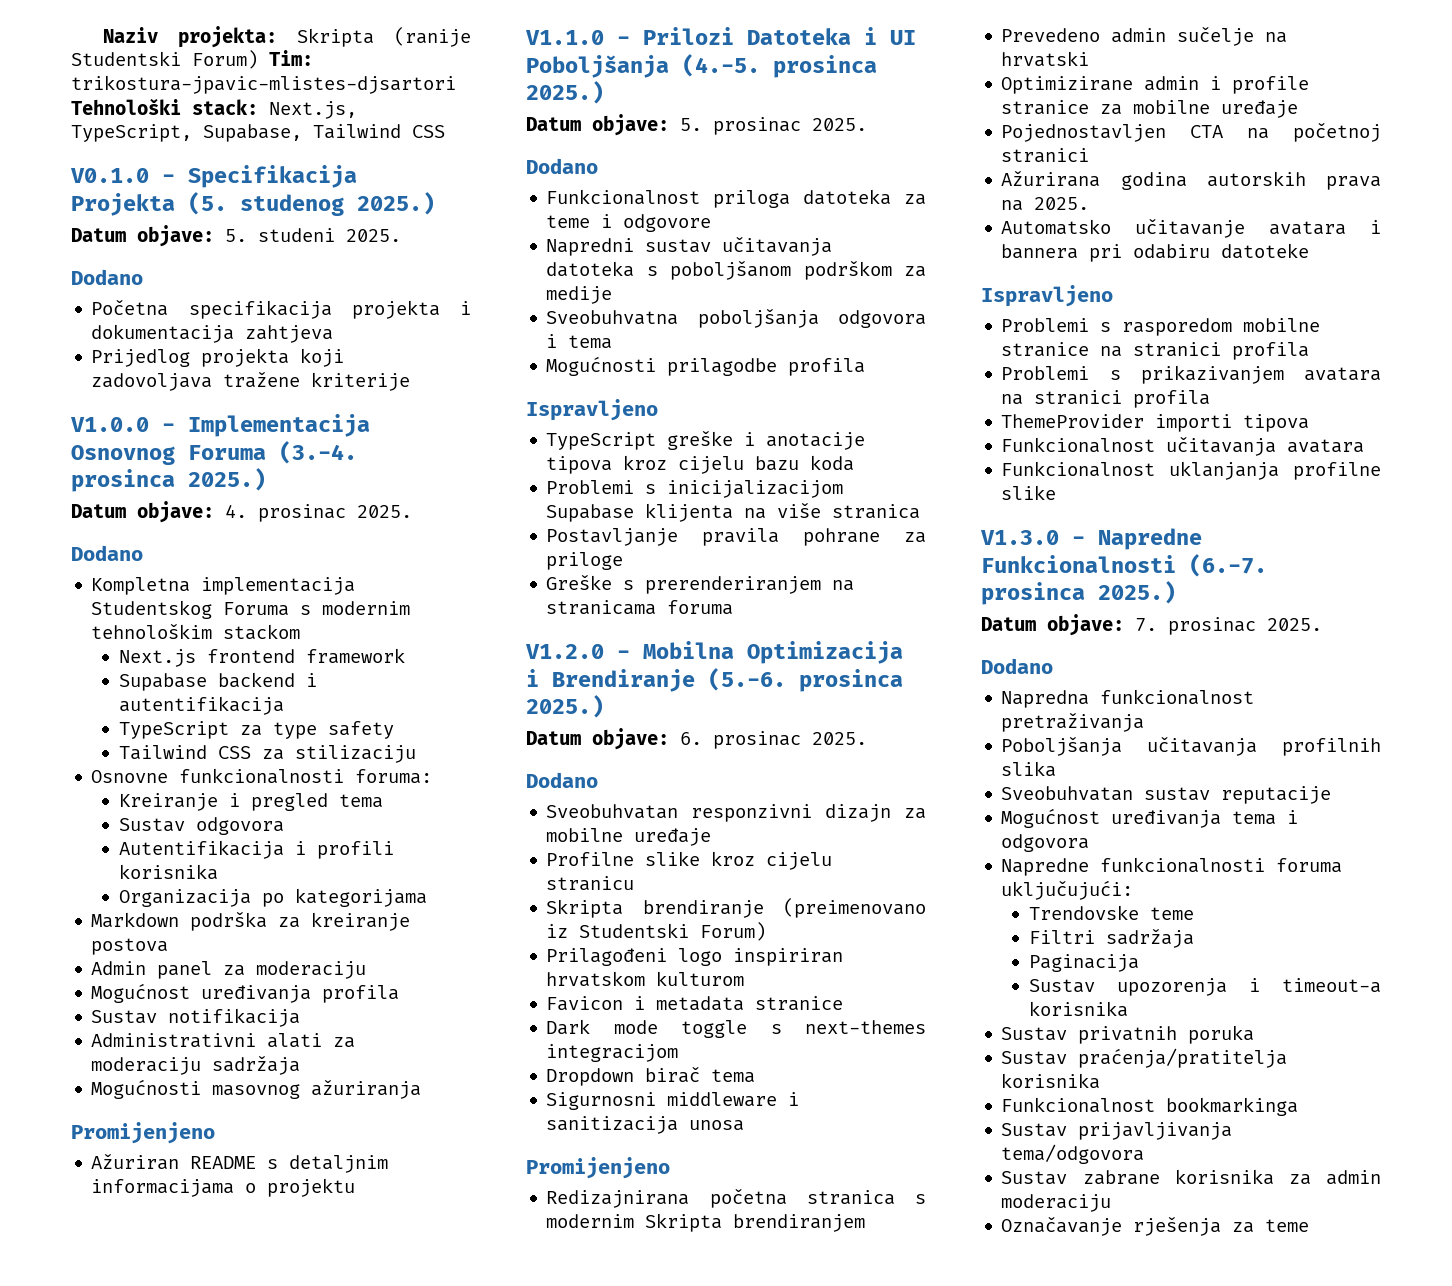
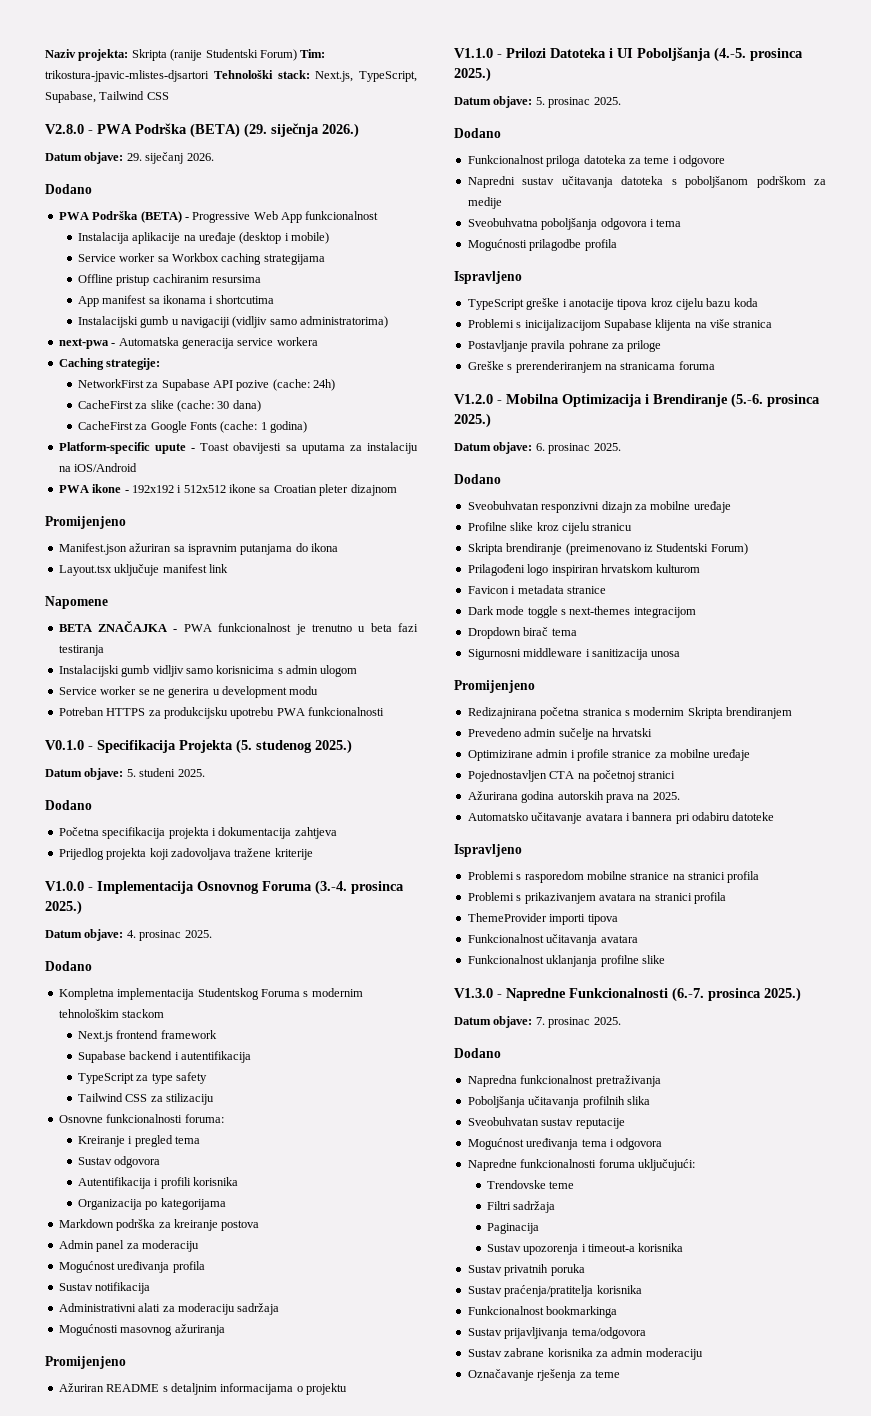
+ V2.8.0 - PWA Podrška (BETA) (29. siječnja 2026.)
+ Datum objave: 29. siječanj 2026.
+ Dodano
+ PWA Podrška (BETA) - Progressive Web App funkcionalnost
+ Instalacija aplikacije na uređaje (desktop i mobile)
+ Service worker sa Workbox caching strategijama
+ Offline pristup cachiranim resursima
+ App manifest sa ikonama i shortcutima
+ Instalacijski gumb u navigaciji (vidljiv samo administratorima)
+ next-pwa - Automatska generacija service workera
+ Caching strategije:
+ NetworkFirst za Supabase API pozive (cache: 24h)
+ CacheFirst za slike (cache: 30 dana)
+ CacheFirst za Google Fonts (cache: 1 godina)
+ Platform-specific upute - Toast obavijesti sa uputama za instalaciju na iOS/Android
+ PWA ikone - 192x192 i 512x512 ikone sa Croatian pleter dizajnom
+ Promijenjeno
+ Manifest.json ažuriran sa ispravnim putanjama do ikona
+ Layout.tsx uključuje manifest link
+ Napomene
+ BETA ZNAČAJKA - PWA funkcionalnost je trenutno u beta fazi testiranja
+ Instalacijski gumb vidljiv samo korisnicima s admin ulogom
+ Service worker se ne generira u development modu
+ Potreban HTTPS za produkcijsku upotrebu PWA funkcionalnosti

